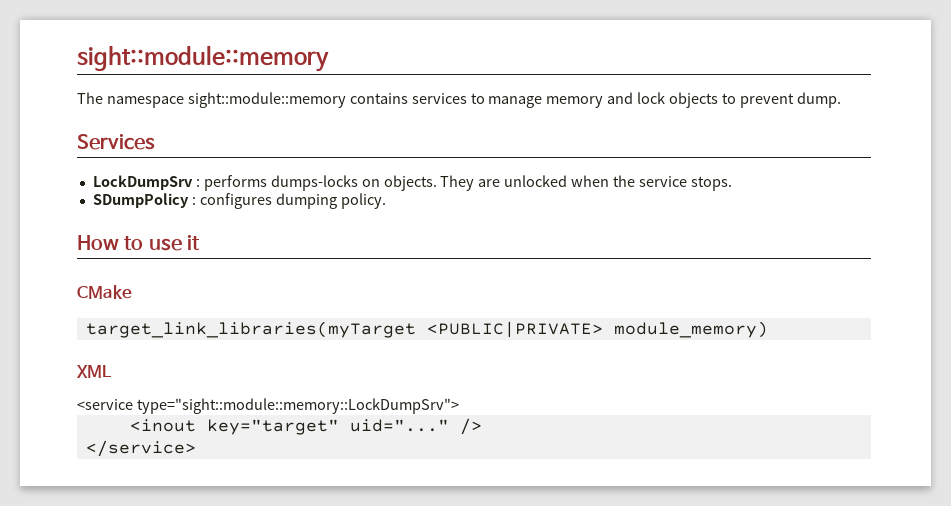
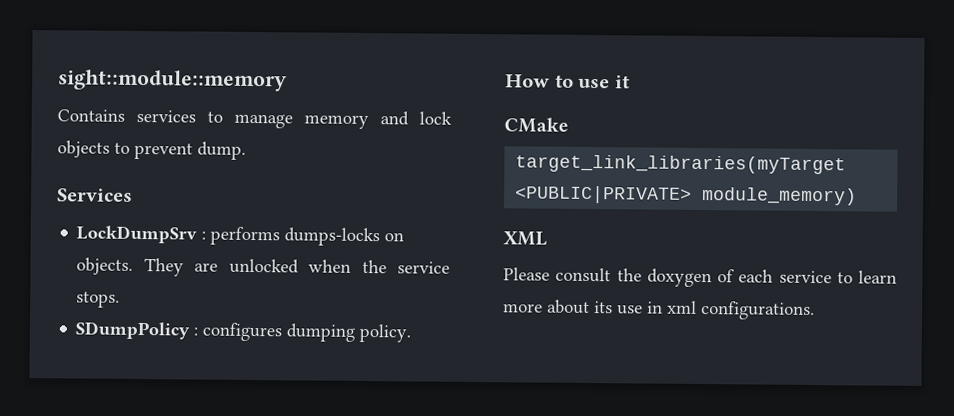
- The namespace sight::module::memory contains services to manage memory and lock objects to prevent dump.
+ Contains services to manage memory and lock objects to prevent dump.
- <service type="sight::module::memory::LockDumpSrv">
- <inout key="target" uid="..." />
- </service>
+ Please consult the doxygen of each service to learn more about its use in xml configurations.

